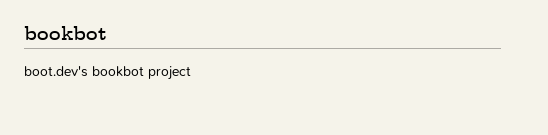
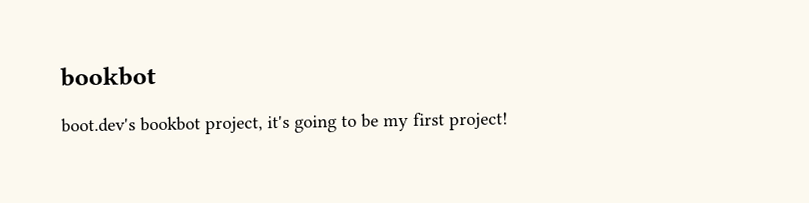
- boot.dev's bookbot project
+ boot.dev's bookbot project, it's going to be my first project!

